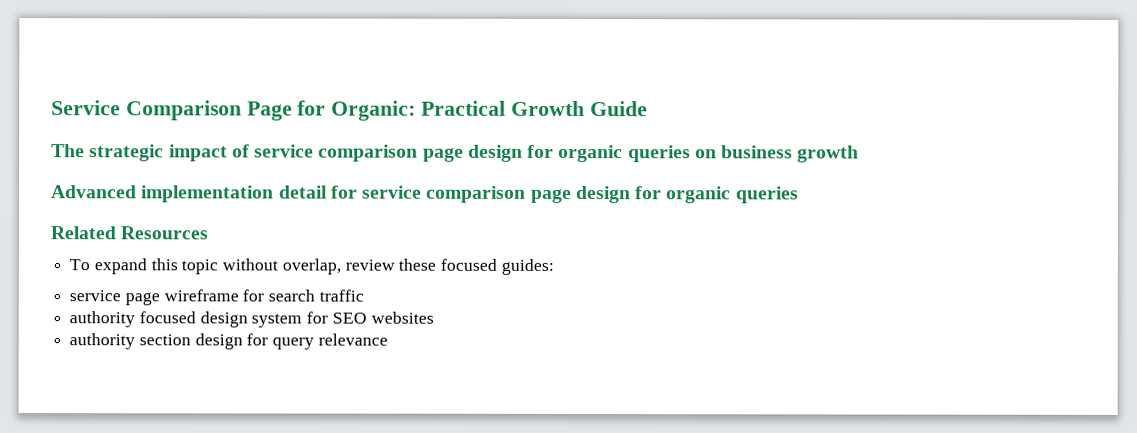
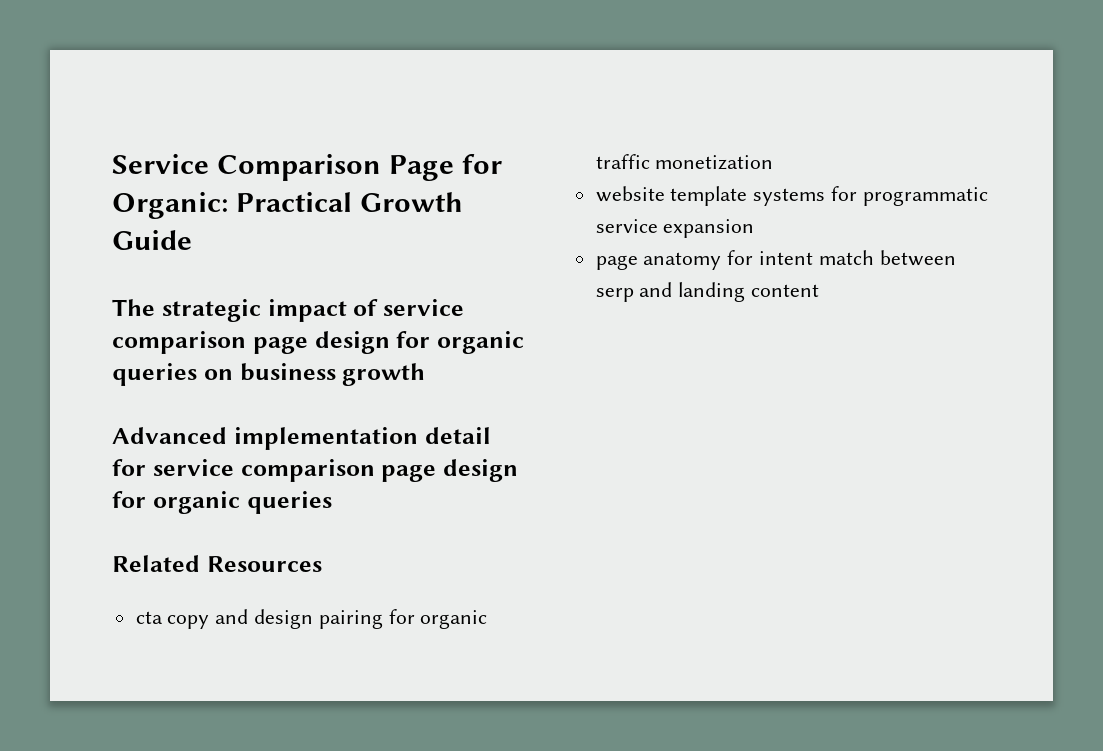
- To expand this topic without overlap, review these focused guides:
- service page wireframe for search traffic
- authority focused design system for SEO websites
- authority section design for query relevance
+ cta copy and design pairing for organic traffic monetization
+ website template systems for programmatic service expansion
+ page anatomy for intent match between serp and landing content

